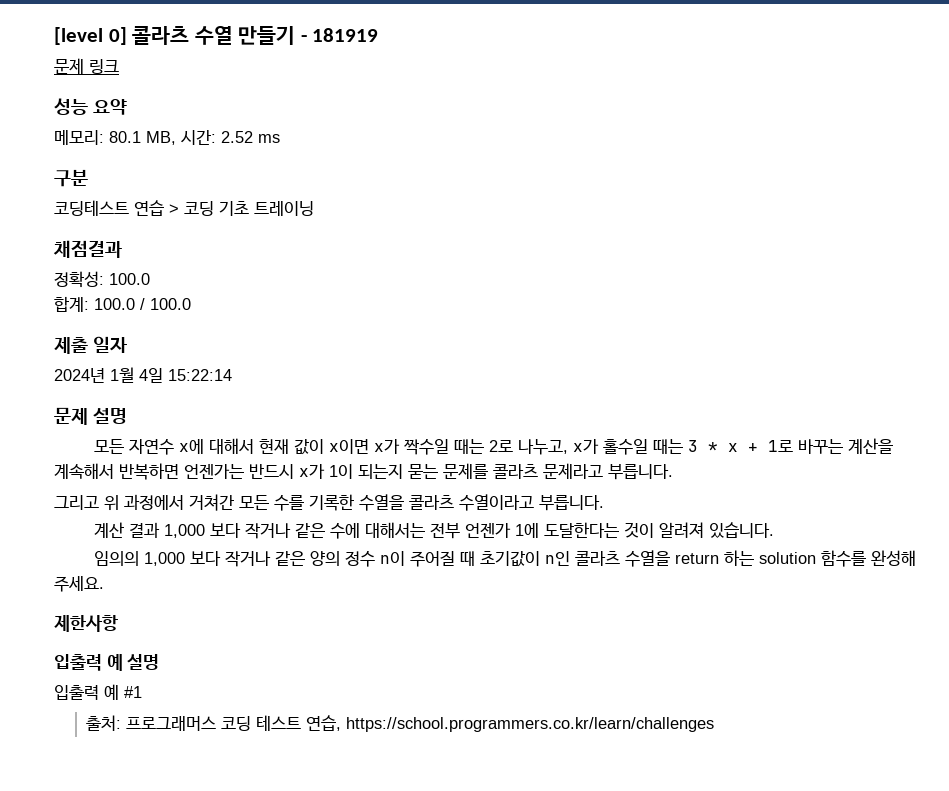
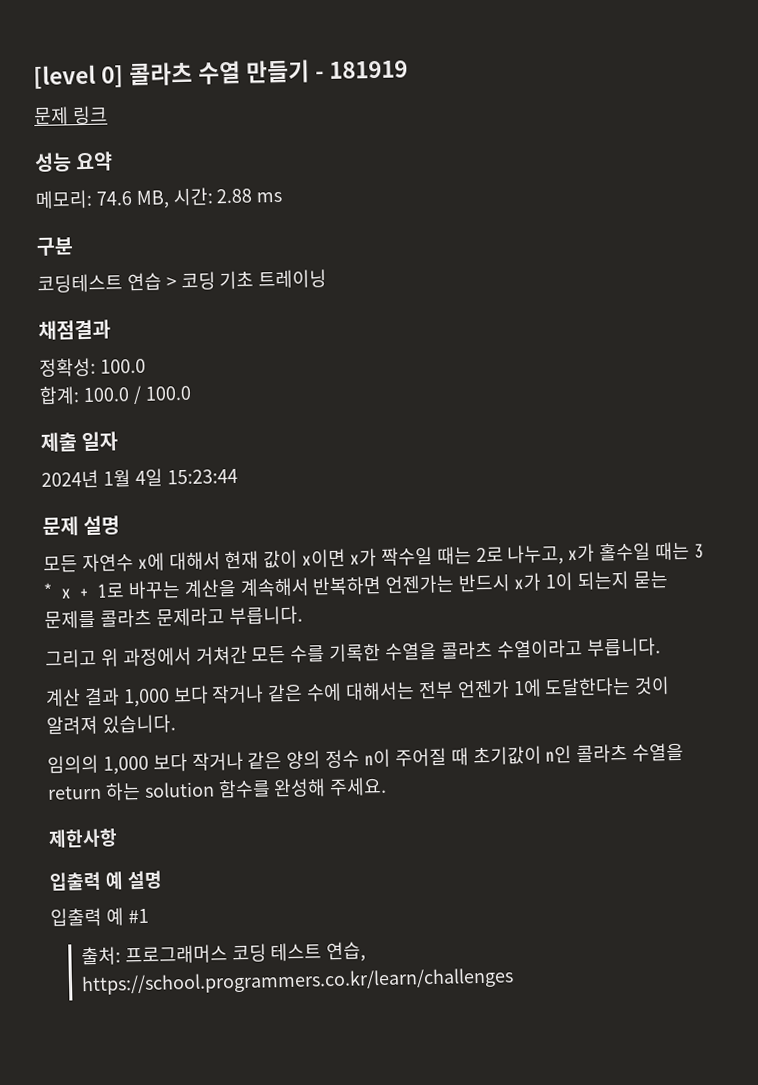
- 메모리: 80.1 MB, 시간: 2.52 ms
+ 메모리: 74.6 MB, 시간: 2.88 ms
- 2024년 1월 4일 15:22:14
+ 2024년 1월 4일 15:23:44

